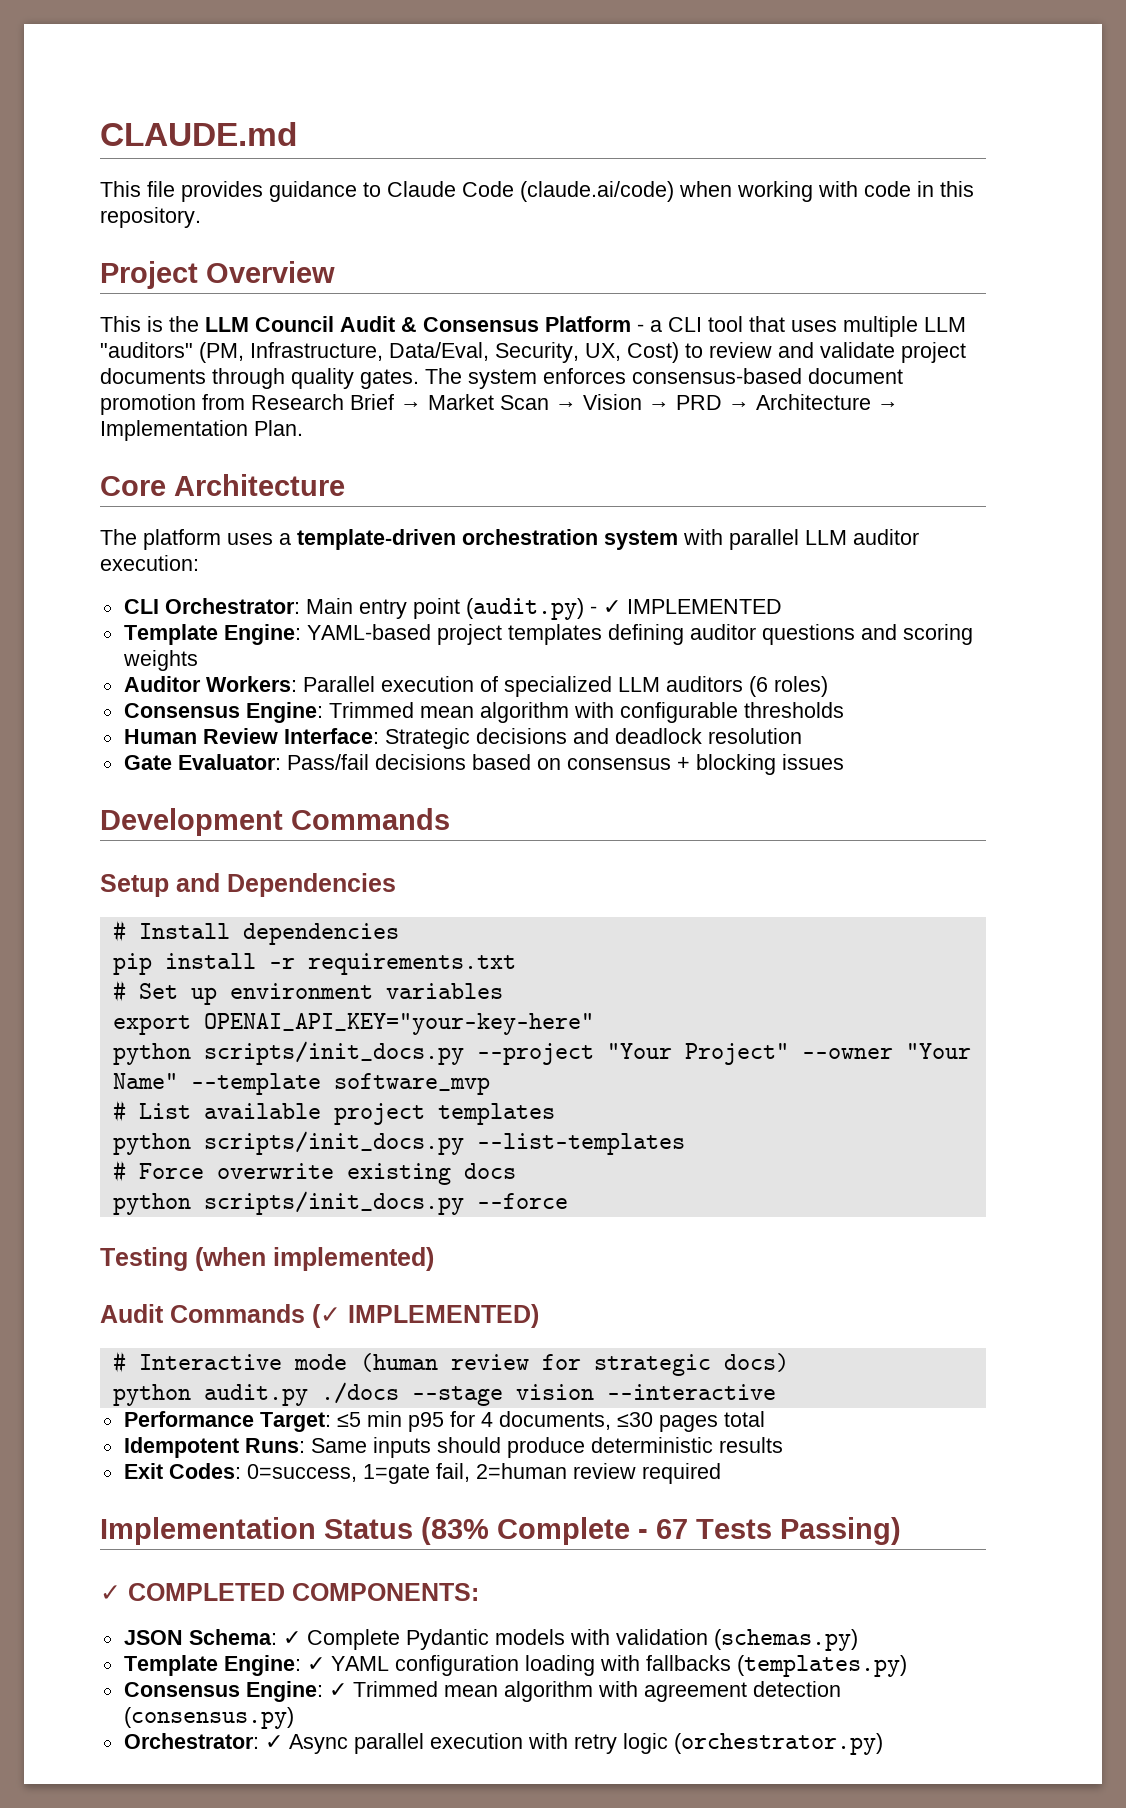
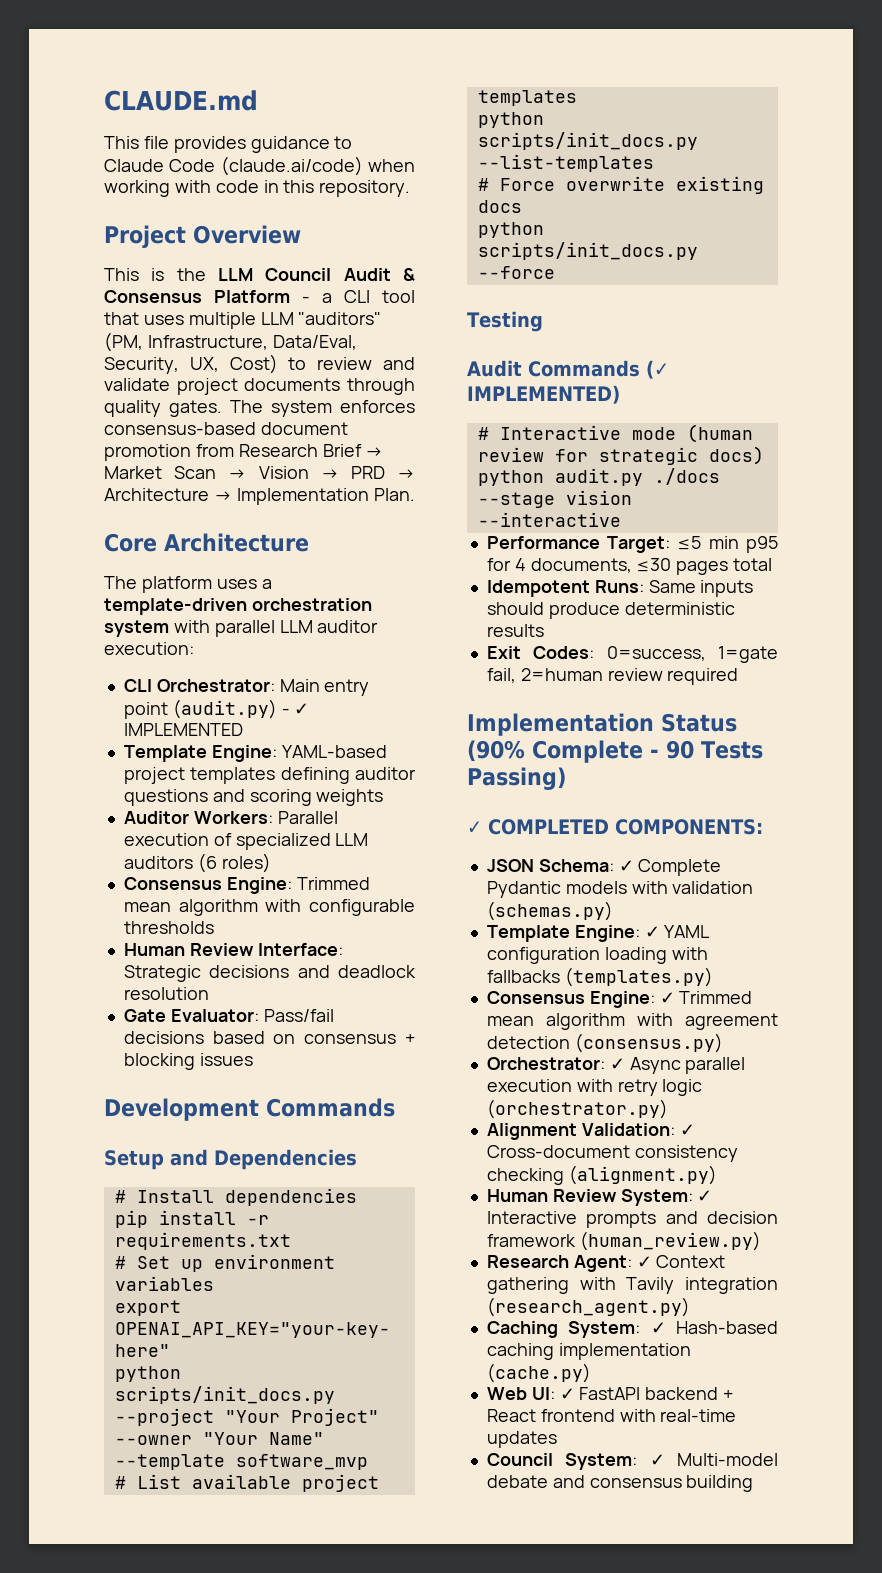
- Testing (when implemented)
+ Testing
- Implementation Status (83% Complete - 67 Tests Passing)
+ Implementation Status (90% Complete - 90 Tests Passing)
+ Alignment Validation: ✓ Cross-document consistency checking (alignment.py)
+ Human Review System: ✓ Interactive prompts and decision framework (human_review.py)
+ Research Agent: ✓ Context gathering with Tavily integration (research_agent.py)
+ Caching System: ✓ Hash-based caching implementation (cache.py)
+ Web UI: ✓ FastAPI backend + React frontend with real-time updates
+ Council System: ✓ Multi-model debate and consensus building

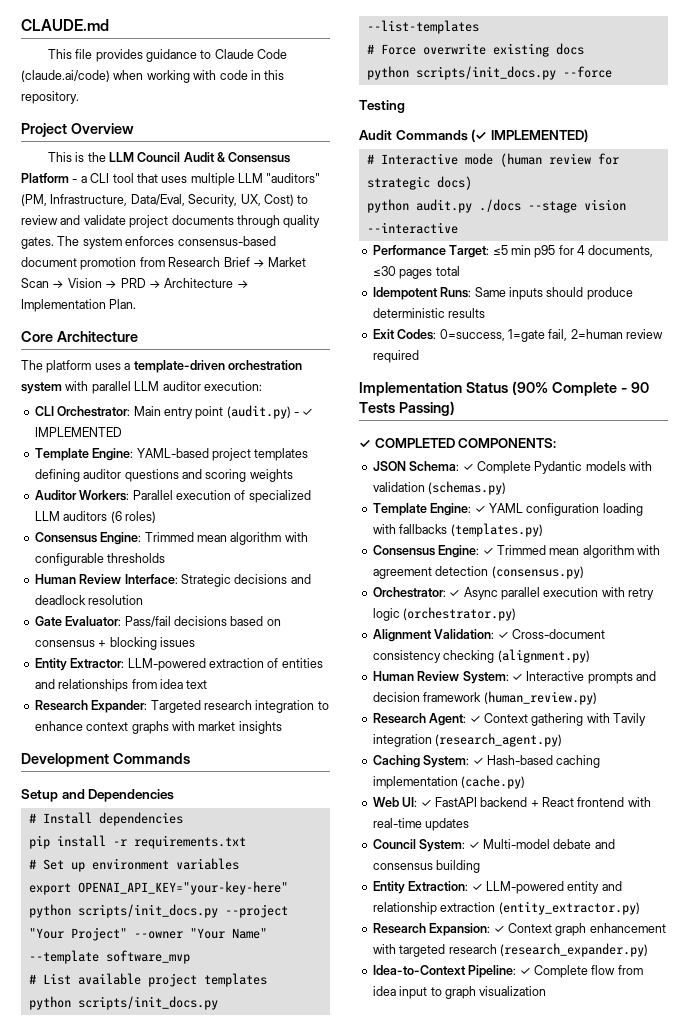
+ Entity Extractor: LLM-powered extraction of entities and relationships from idea text
+ Research Expander: Targeted research integration to enhance context graphs with market insights
+ Entity Extraction: ✓ LLM-powered entity and relationship extraction (entity_extractor.py)
+ Research Expansion: ✓ Context graph enhancement with targeted research (research_expander.py)
+ Idea-to-Context Pipeline: ✓ Complete flow from idea input to graph visualization

